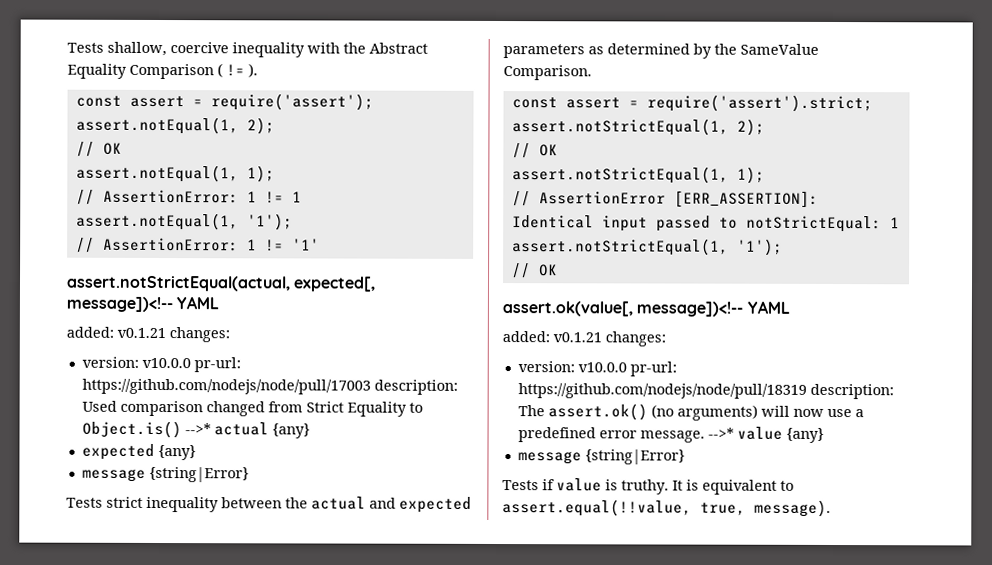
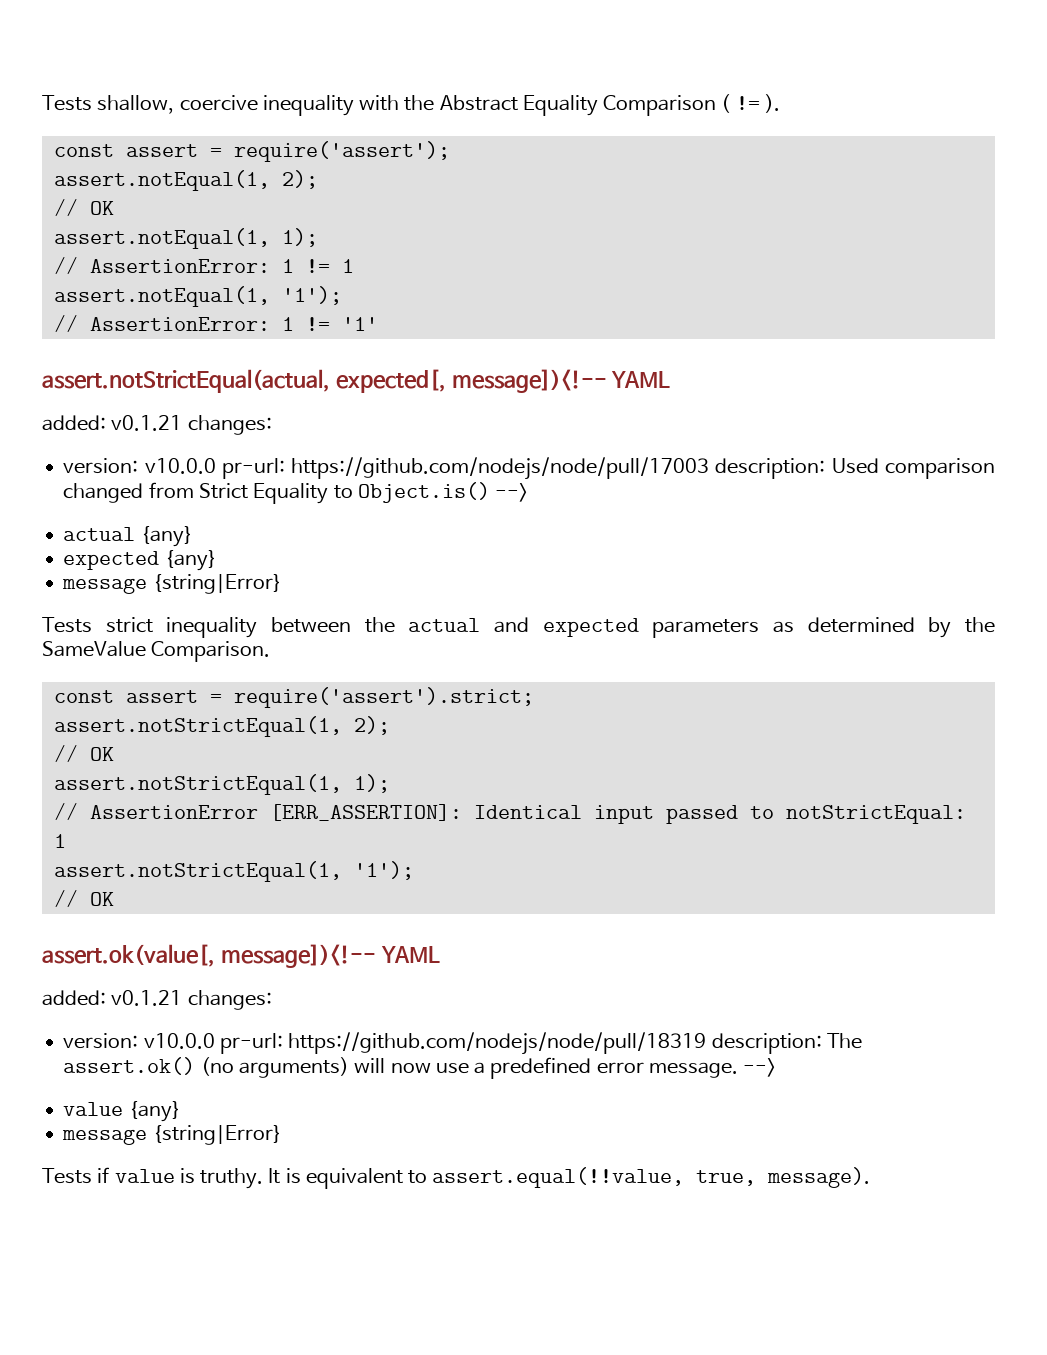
- version: v10.0.0 pr-url: https://github.com/nodejs/node/pull/17003 description: Used comparison changed from Strict Equality to Object.is() -->* actual {any}
+ version: v10.0.0 pr-url: https://github.com/nodejs/node/pull/17003 description: Used comparison changed from Strict Equality to Object.is() -->
+ actual {any}
- version: v10.0.0 pr-url: https://github.com/nodejs/node/pull/18319 description: The assert.ok() (no arguments) will now use a predefined error message. -->* value {any}
+ version: v10.0.0 pr-url: https://github.com/nodejs/node/pull/18319 description: The assert.ok() (no arguments) will now use a predefined error message. -->
+ value {any}

